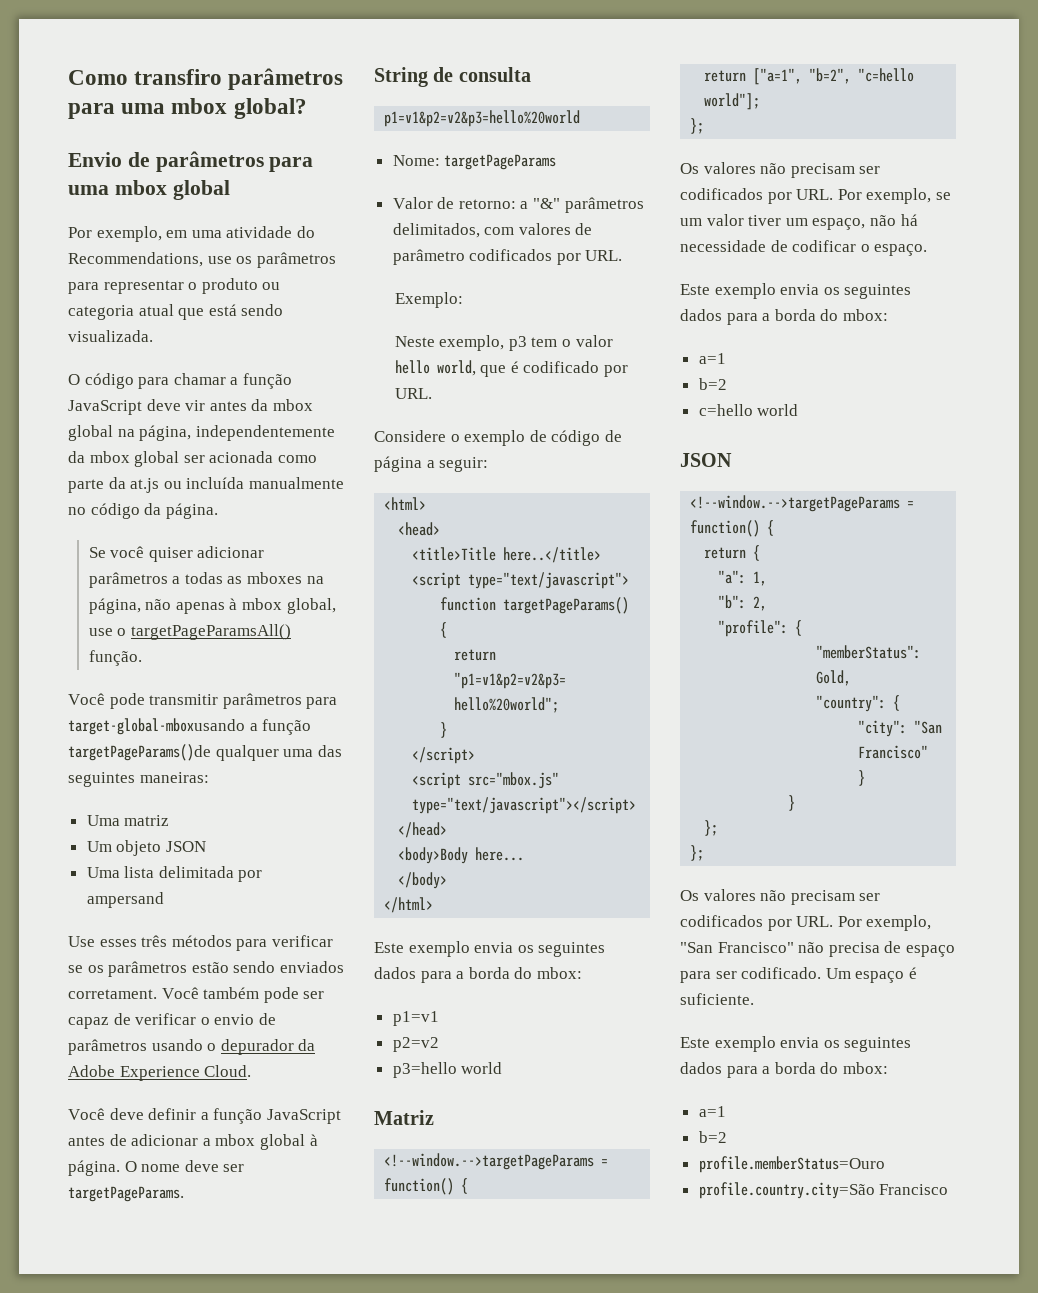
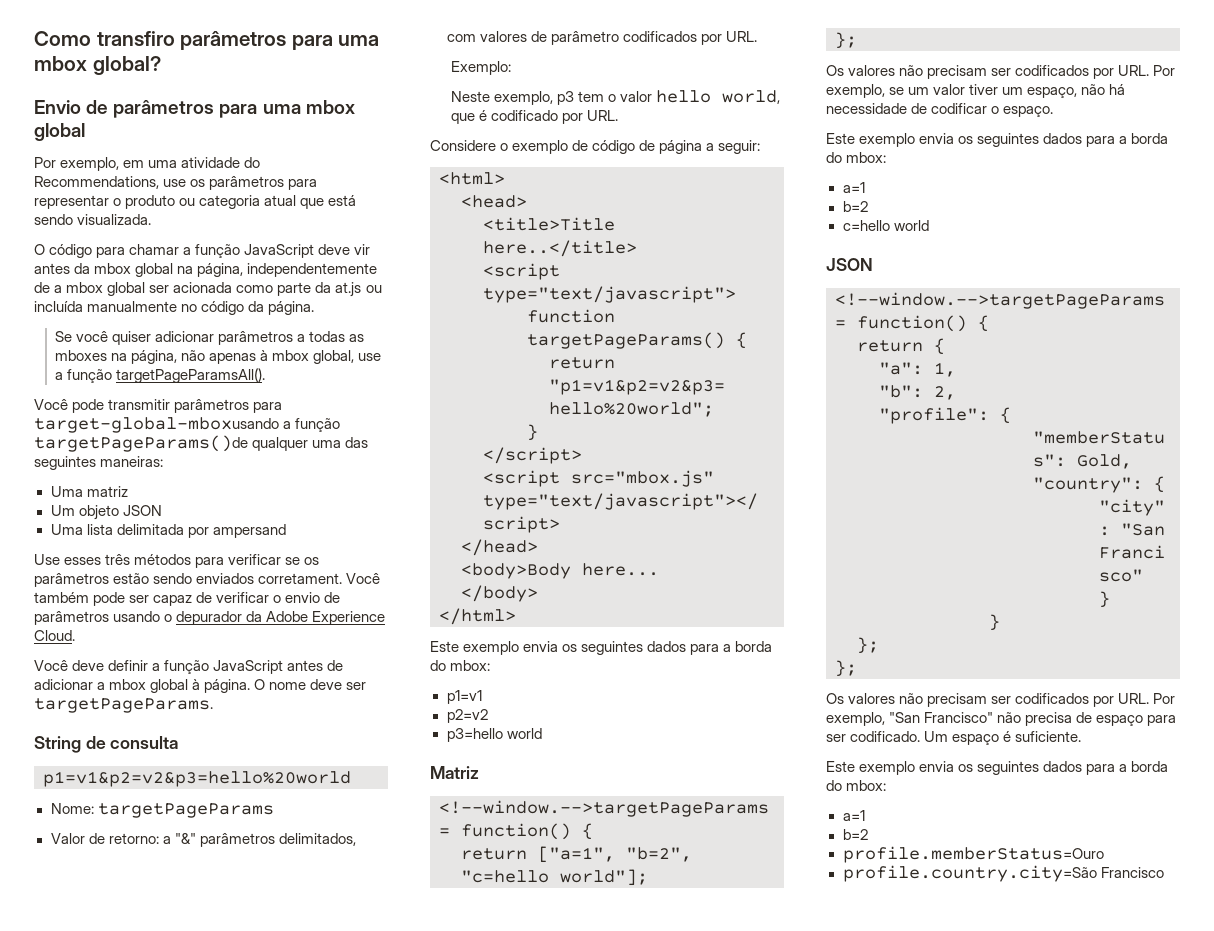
- O código para chamar a função JavaScript deve vir antes da mbox global na página, independentemente da mbox global ser acionada como parte da at.js ou incluída manualmente no código da página.
+ O código para chamar a função JavaScript deve vir antes da mbox global na página, independentemente de a mbox global ser acionada como parte da at.js ou incluída manualmente no código da página.
- Se você quiser adicionar parâmetros a todas as mboxes na página, não apenas à mbox global, use o targetPageParamsAll() função.
+ Se você quiser adicionar parâmetros a todas as mboxes na página, não apenas à mbox global, use a função targetPageParamsAll().

